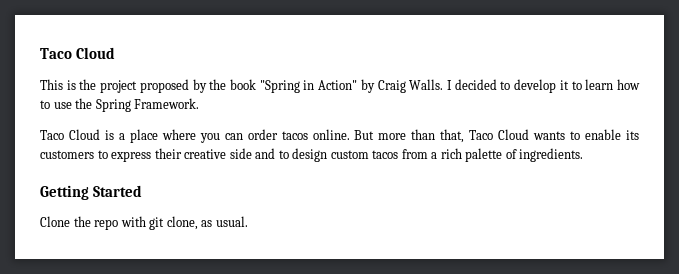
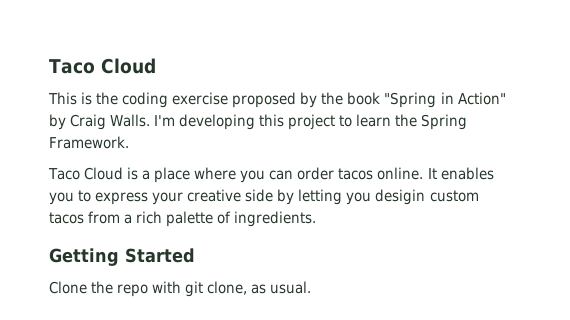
- This is the project proposed by the book "Spring in Action" by Craig Walls.
+ This is the coding exercise proposed by the book "Spring in Action" by Craig Walls.
- I decided to develop it to learn how to use the Spring Framework.
+ I'm developing this project to learn the Spring Framework.
- But more than that, Taco Cloud wants to enable its customers to express their creative side and to design custom tacos from a rich palette of ingredients.
+ It enables you to express your creative side by letting you desigin custom tacos from a rich palette of ingredients.

